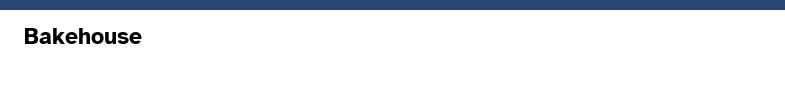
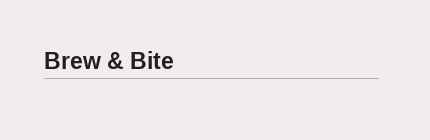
- Bakehouse
+ Brew & Bite

